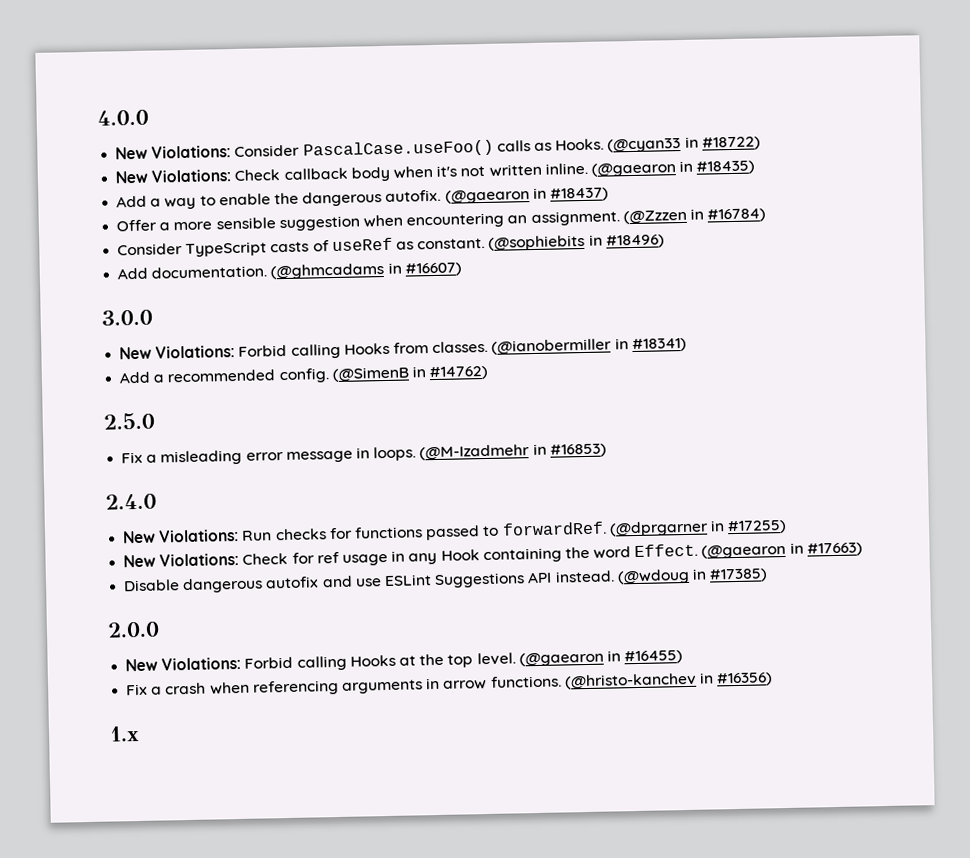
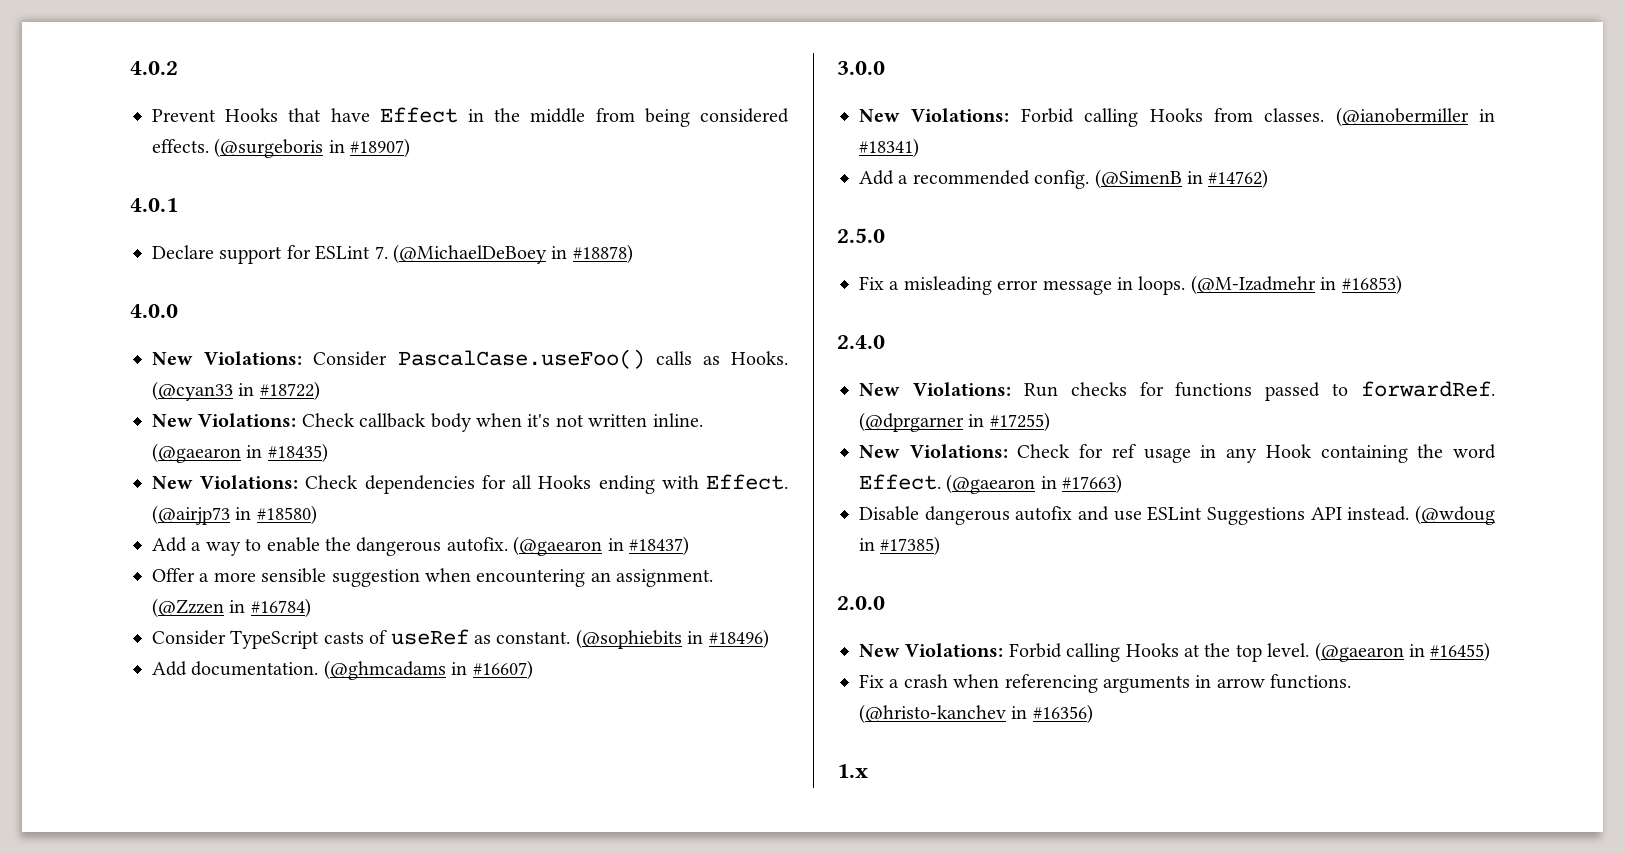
+ 4.0.2
+ Prevent Hooks that have Effect in the middle from being considered effects. (@surgeboris in #18907)
+ 4.0.1
+ Declare support for ESLint 7. (@MichaelDeBoey in #18878)
+ New Violations: Check dependencies for all Hooks ending with Effect. (@airjp73 in #18580)

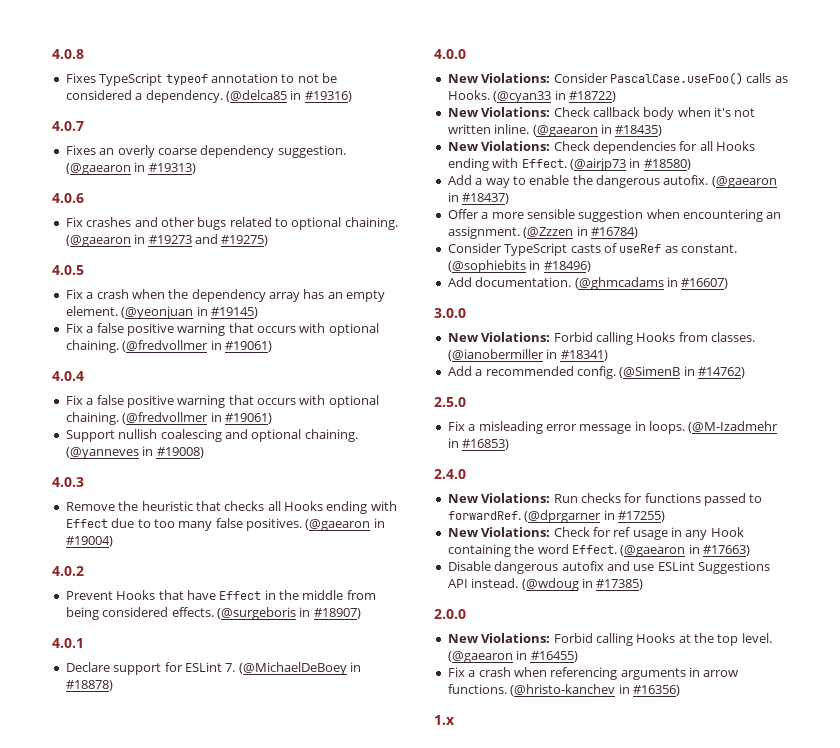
+ 4.0.8
+ Fixes TypeScript typeof annotation to not be considered a dependency. (@delca85 in #19316)
+ 4.0.7
+ Fixes an overly coarse dependency suggestion. (@gaearon in #19313)
+ 4.0.6
+ Fix crashes and other bugs related to optional chaining. (@gaearon in #19273 and #19275)
+ 4.0.5
+ Fix a crash when the dependency array has an empty element. (@yeonjuan in #19145)
+ Fix a false positive warning that occurs with optional chaining. (@fredvollmer in #19061)
+ 4.0.4
+ Fix a false positive warning that occurs with optional chaining. (@fredvollmer in #19061)
+ Support nullish coalescing and optional chaining. (@yanneves in #19008)
+ 4.0.3
+ Remove the heuristic that checks all Hooks ending with Effect due to too many false positives. (@gaearon in #19004)

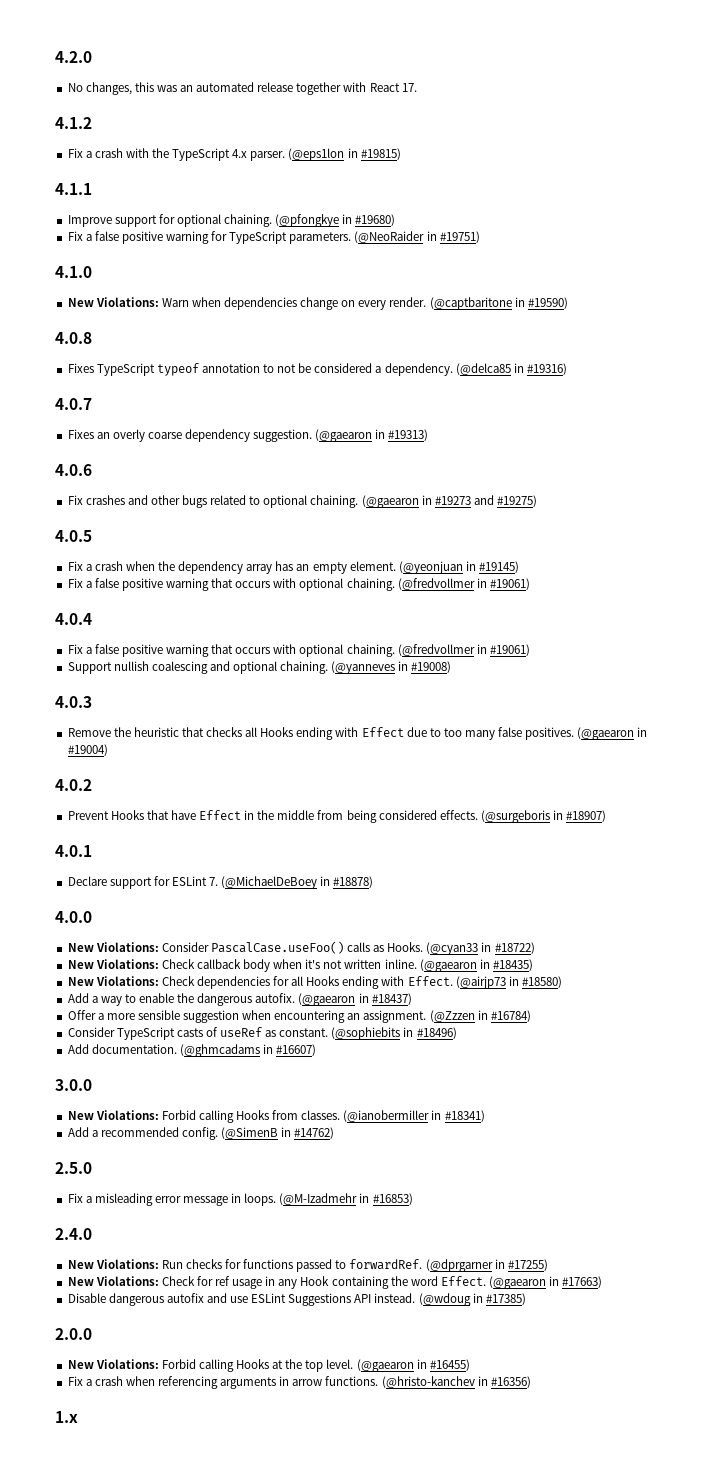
+ 4.2.0
+ No changes, this was an automated release together with React 17.
+ 4.1.2
+ Fix a crash with the TypeScript 4.x parser. (@eps1lon in #19815)
+ 4.1.1
+ Improve support for optional chaining. (@pfongkye in #19680)
+ Fix a false positive warning for TypeScript parameters. (@NeoRaider in #19751)
+ 4.1.0
+ New Violations: Warn when dependencies change on every render. (@captbaritone in #19590)

